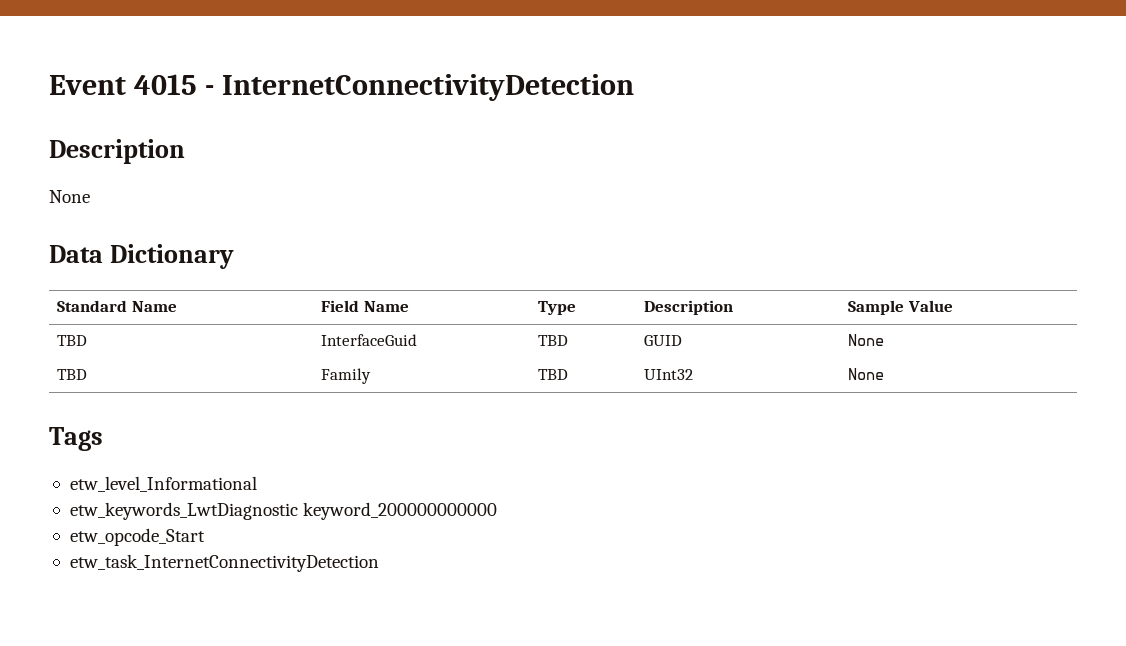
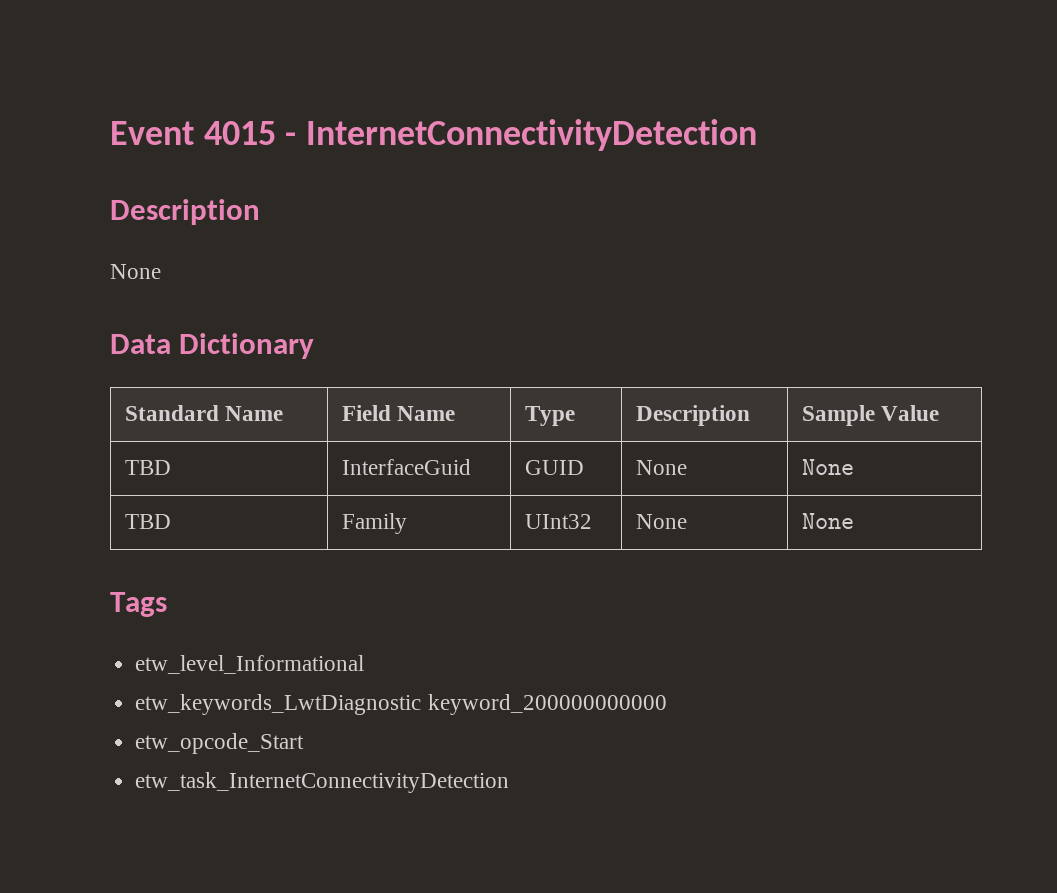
- TBD | InterfaceGuid | TBD | GUID | None
+ TBD | InterfaceGuid | GUID | None | None
- TBD | Family | TBD | UInt32 | None
+ TBD | Family | UInt32 | None | None

